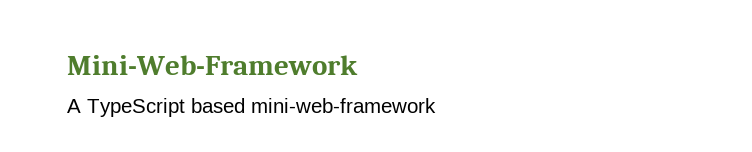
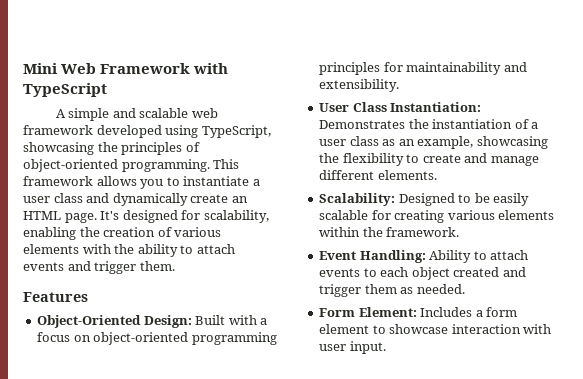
- Mini-Web-Framework
- A TypeScript based mini-web-framework
+ Mini Web Framework with TypeScript
+ A simple and scalable web framework developed using TypeScript, showcasing the principles of object-oriented programming. This framework allows you to instantiate a user class and dynamically create an HTML page. It's designed for scalability, enabling the creation of various elements with the ability to attach events and trigger them.
+ Features
+ Object-Oriented Design: Built with a focus on object-oriented programming principles for maintainability and extensibility.
+ User Class Instantiation: Demonstrates the instantiation of a user class as an example, showcasing the flexibility to create and manage different elements.
+ Scalability: Designed to be easily scalable for creating various elements within the framework.
+ Event Handling: Ability to attach events to each object created and trigger them as needed.
+ Form Element: Includes a form element to showcase interaction with user input.

